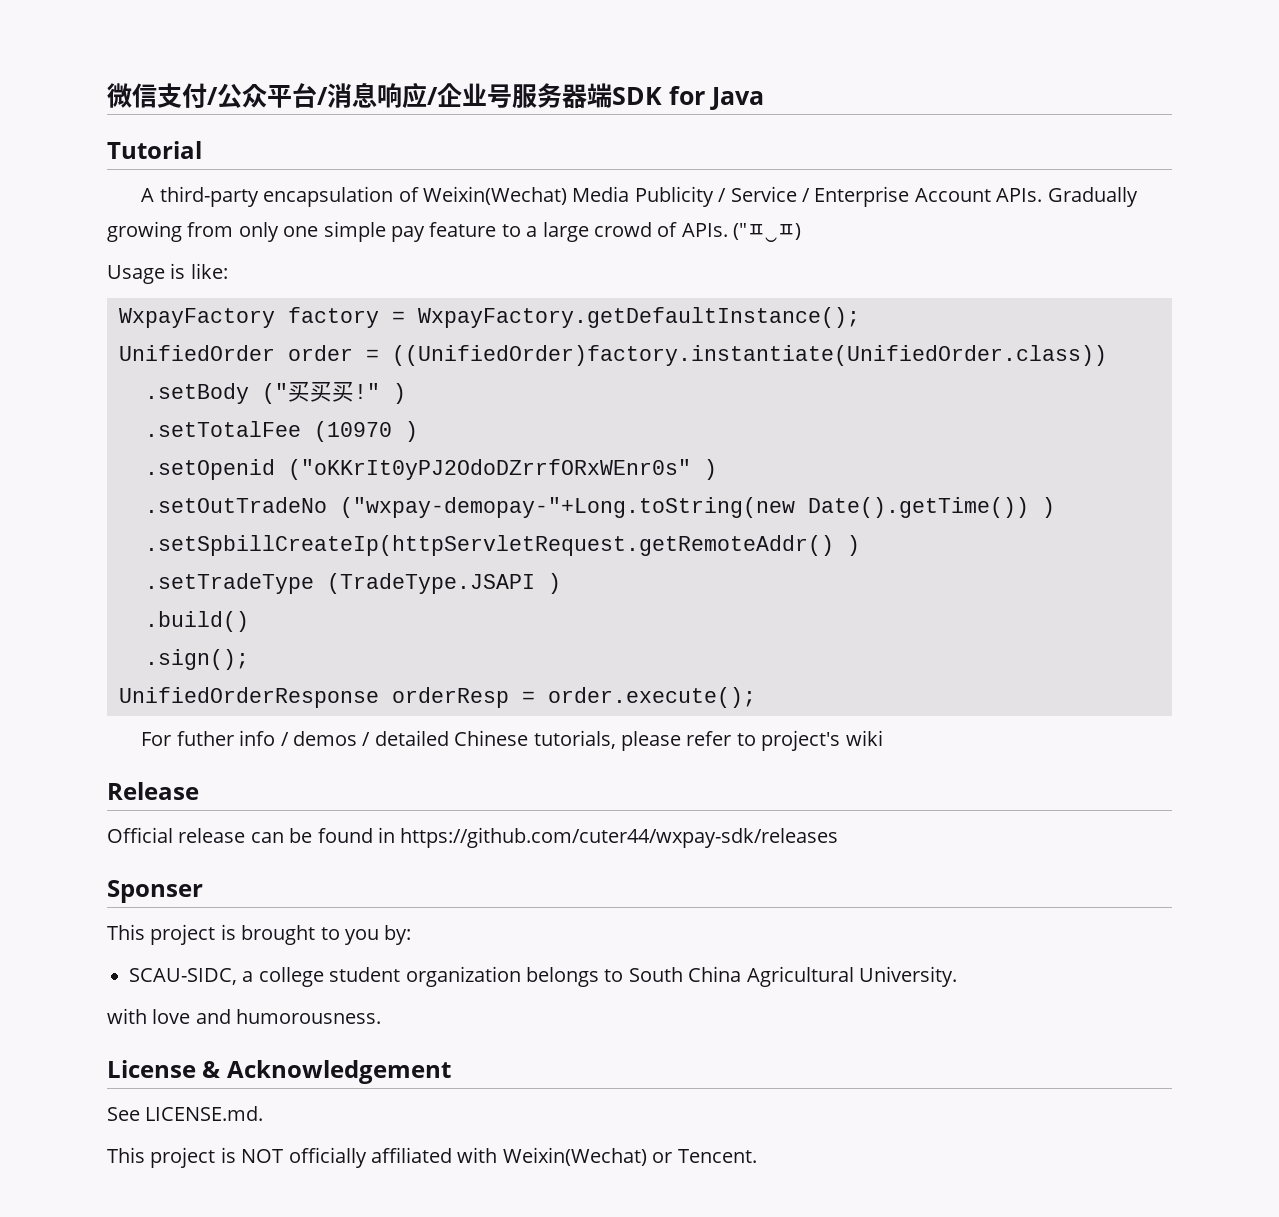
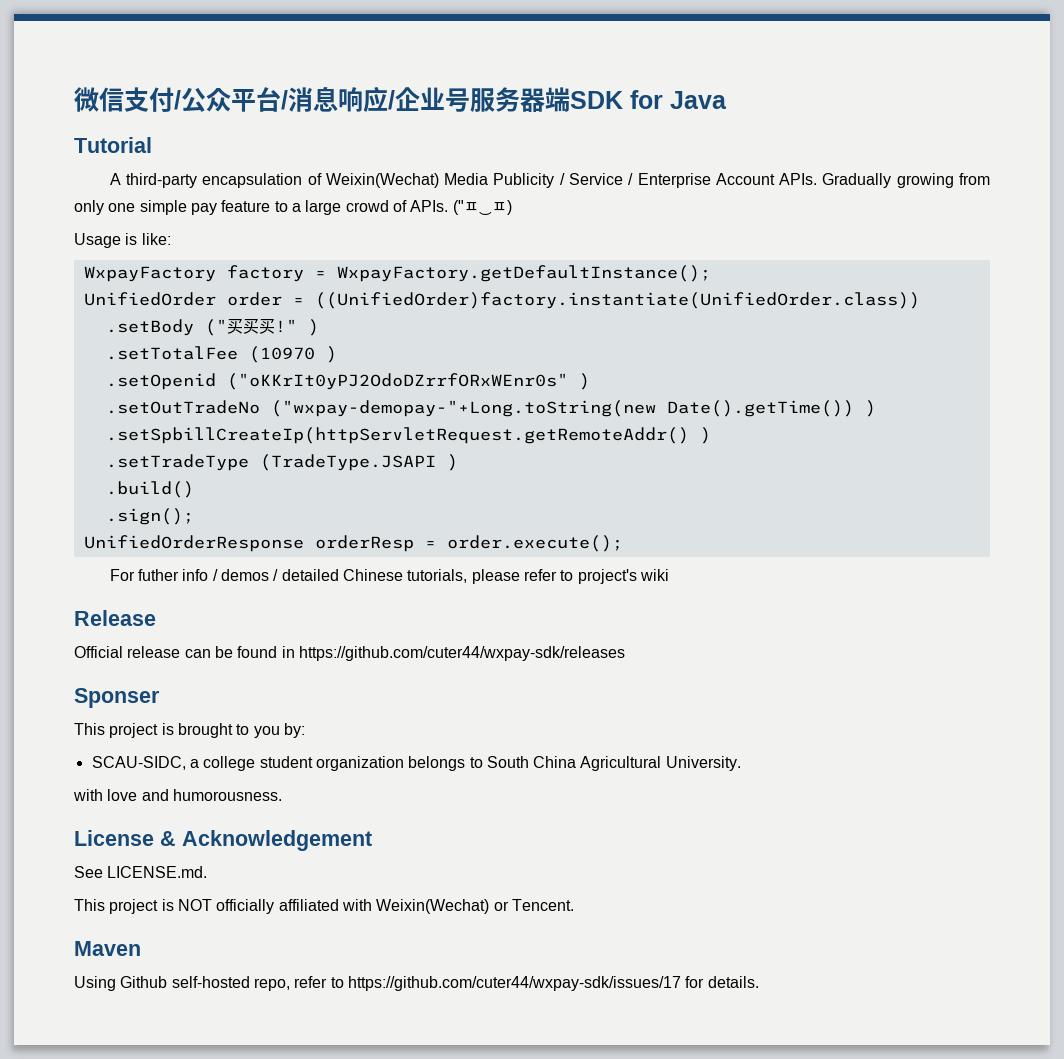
+ Maven
+ Using Github self-hosted repo, refer to https://github.com/cuter44/wxpay-sdk/issues/17 for details.

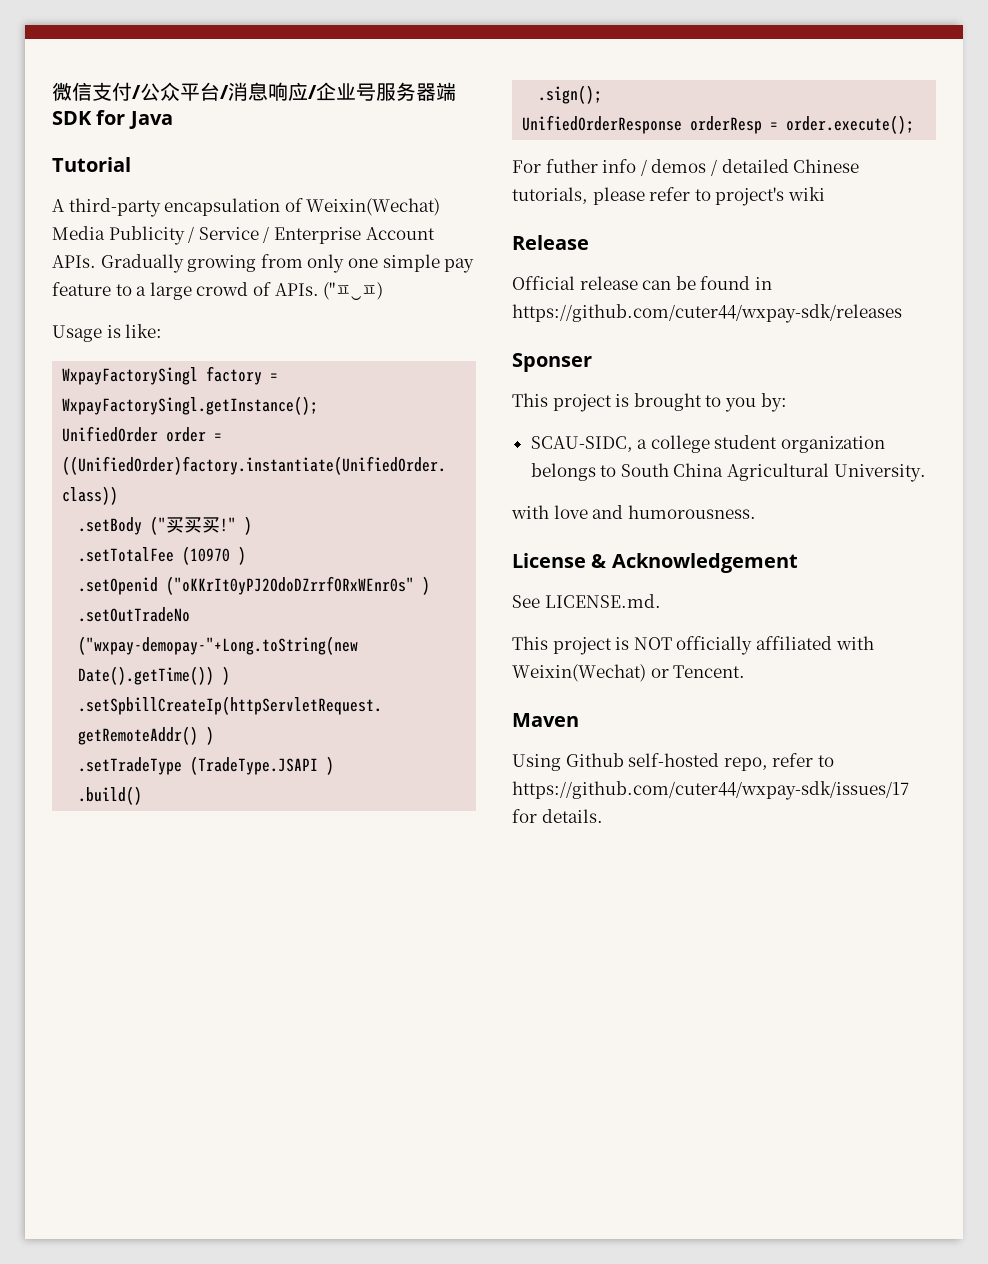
- WxpayFactory factory = WxpayFactory.getDefaultInstance();
+ WxpayFactorySingl factory = WxpayFactorySingl.getInstance();

